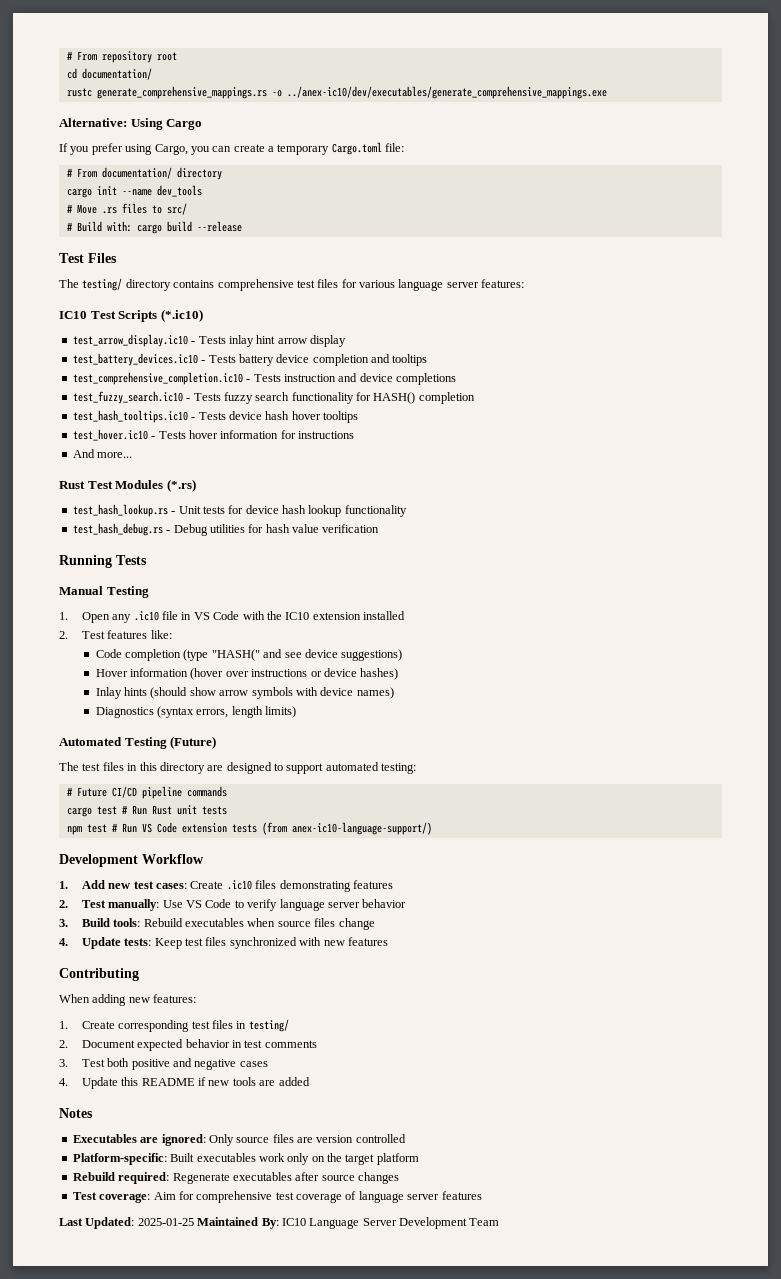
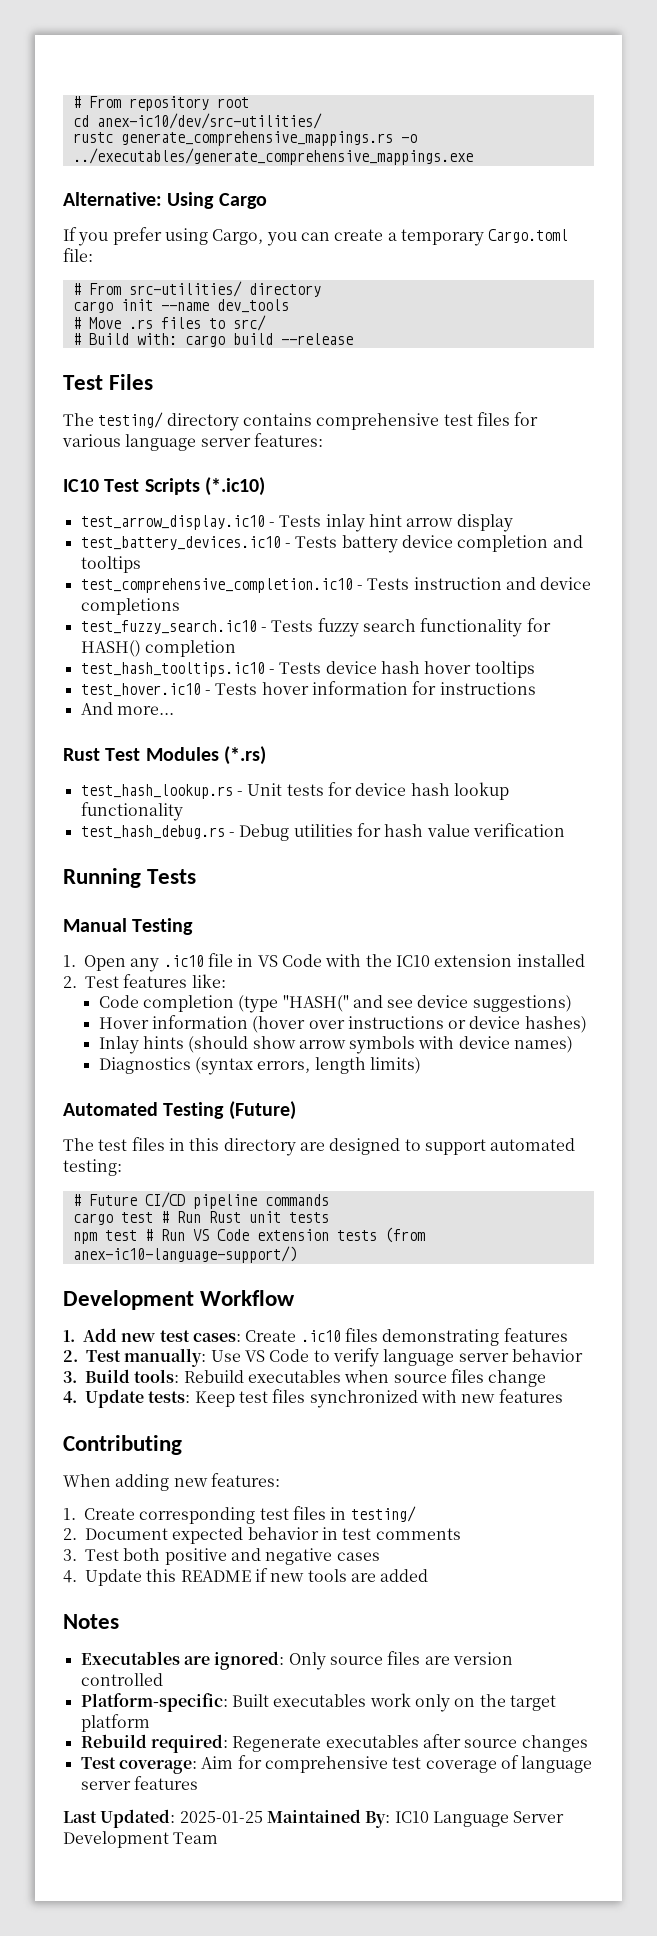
- cd documentation/
+ cd anex-ic10/dev/src-utilities/
- rustc generate_comprehensive_mappings.rs -o ../anex-ic10/dev/executables/generate_comprehensive_mappings.exe
+ rustc generate_comprehensive_mappings.rs -o ../executables/generate_comprehensive_mappings.exe
- # From documentation/ directory
+ # From src-utilities/ directory

